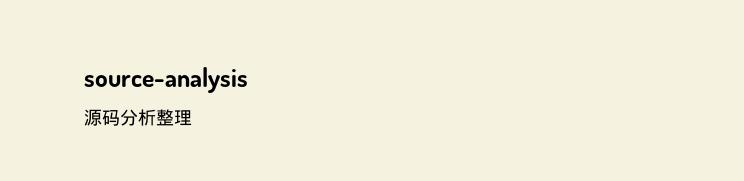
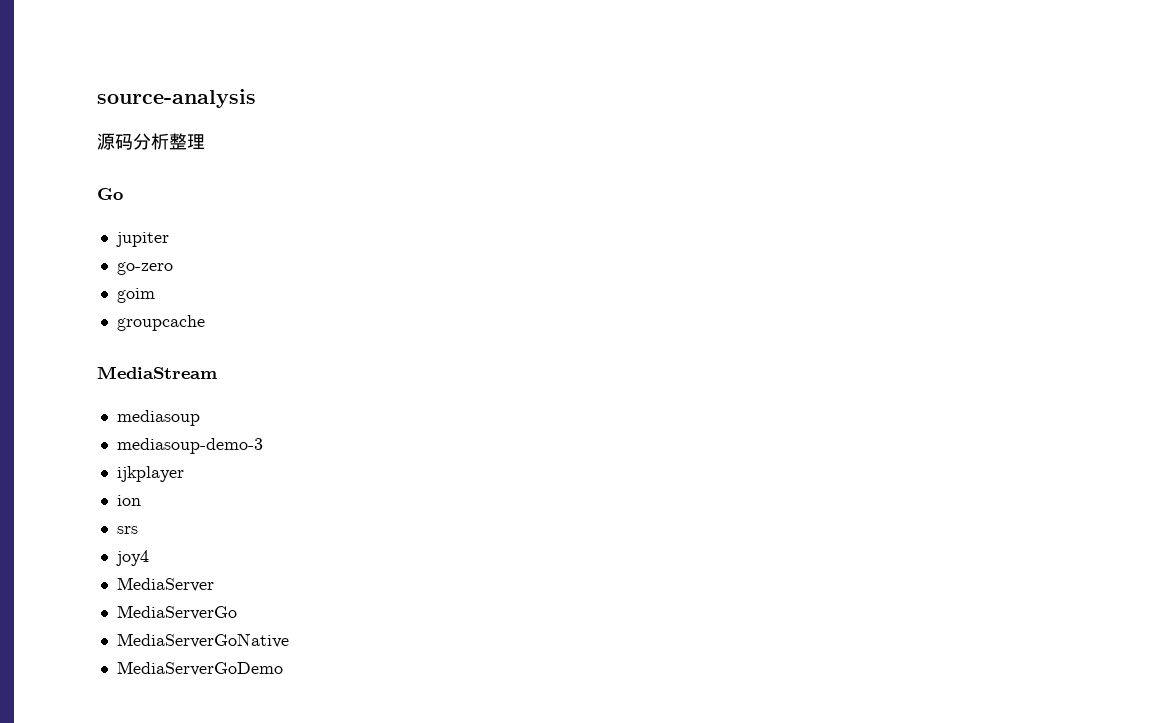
+ Go
+ jupiter
+ go-zero
+ goim
+ groupcache
+ MediaStream
+ mediasoup
+ mediasoup-demo-3
+ ijkplayer
+ ion
+ srs
+ joy4
+ MediaServer
+ MediaServerGo
+ MediaServerGoNative
+ MediaServerGoDemo

